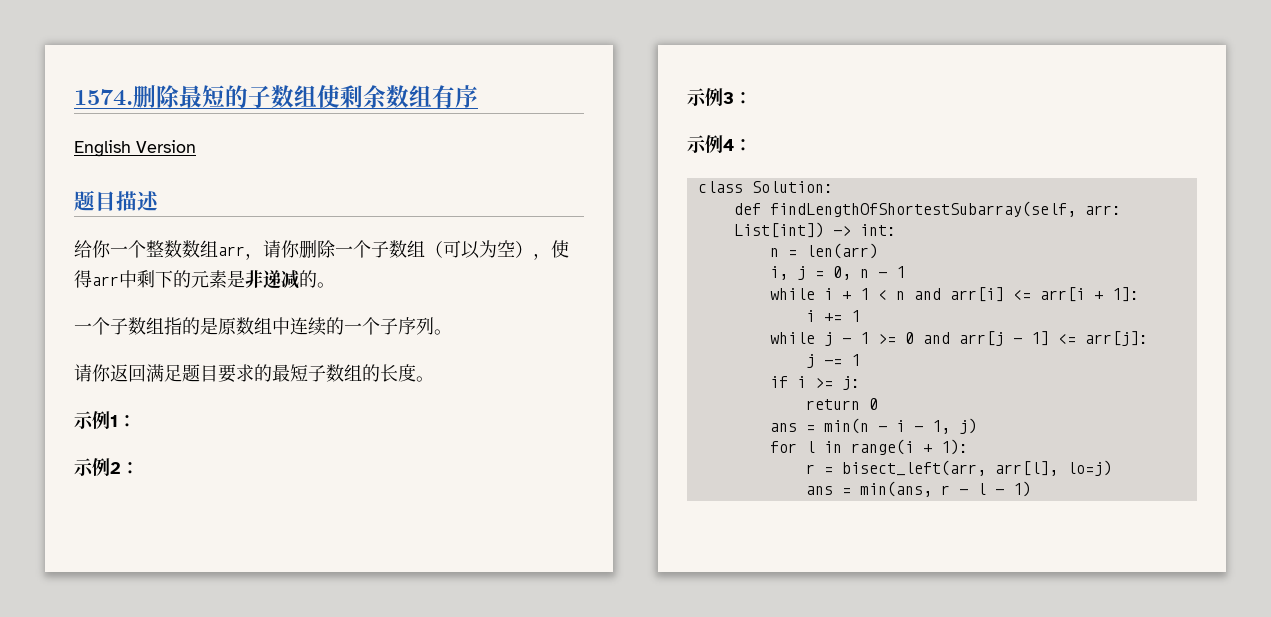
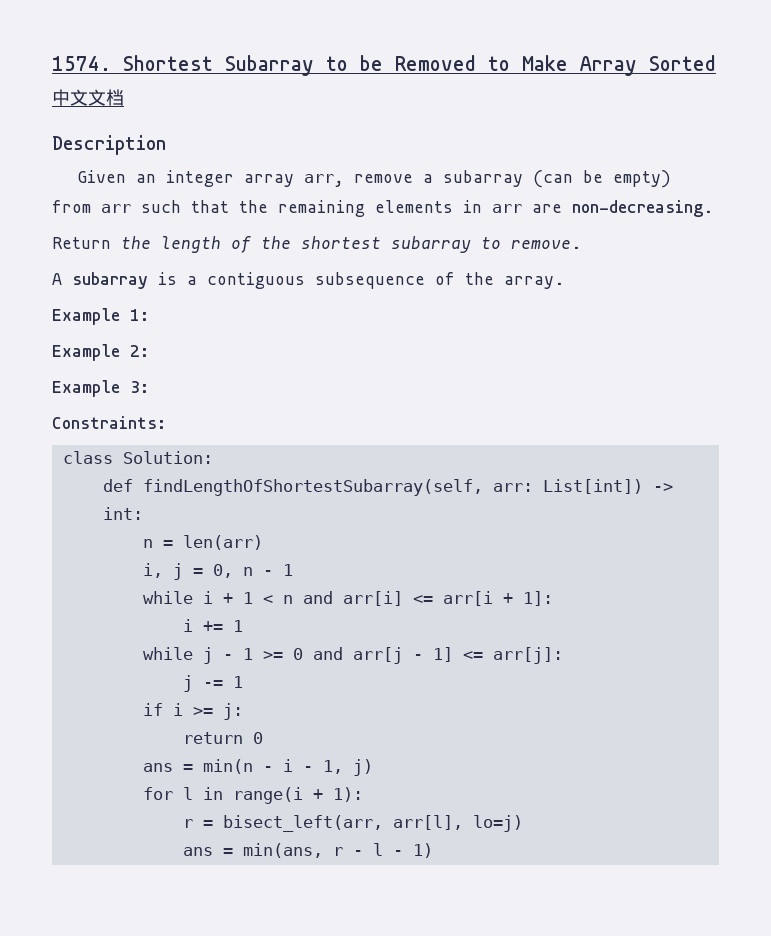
- 删除最短的子数组使剩余数组有序
- English Version
- 题目描述
- 给你一个整数数组arr，请你删除一个子数组（可以为空），使得arr中剩下的元素是非递减的。
- 一个子数组指的是原数组中连续的一个子序列。
- 请你返回满足题目要求的最短子数组的长度。
- 示例1：
- 示例2：
- 示例3：
- 示例4：
+ Shortest Subarray to be Removed to Make Array Sorted
+ 中文文档
+ Description
+ Given an integer array arr, remove a subarray (can be empty) from arr such that the remaining elements in arr are non-decreasing.
+ Return the length of the shortest subarray to remove.
+ A subarray is a contiguous subsequence of the array.
+ Example 1:
+ Example 2:
+ Example 3:
+ Constraints:

